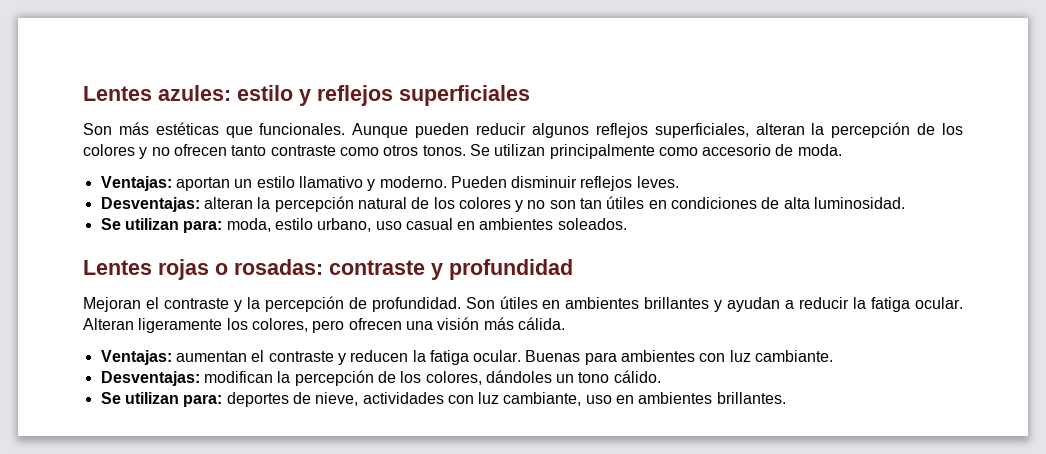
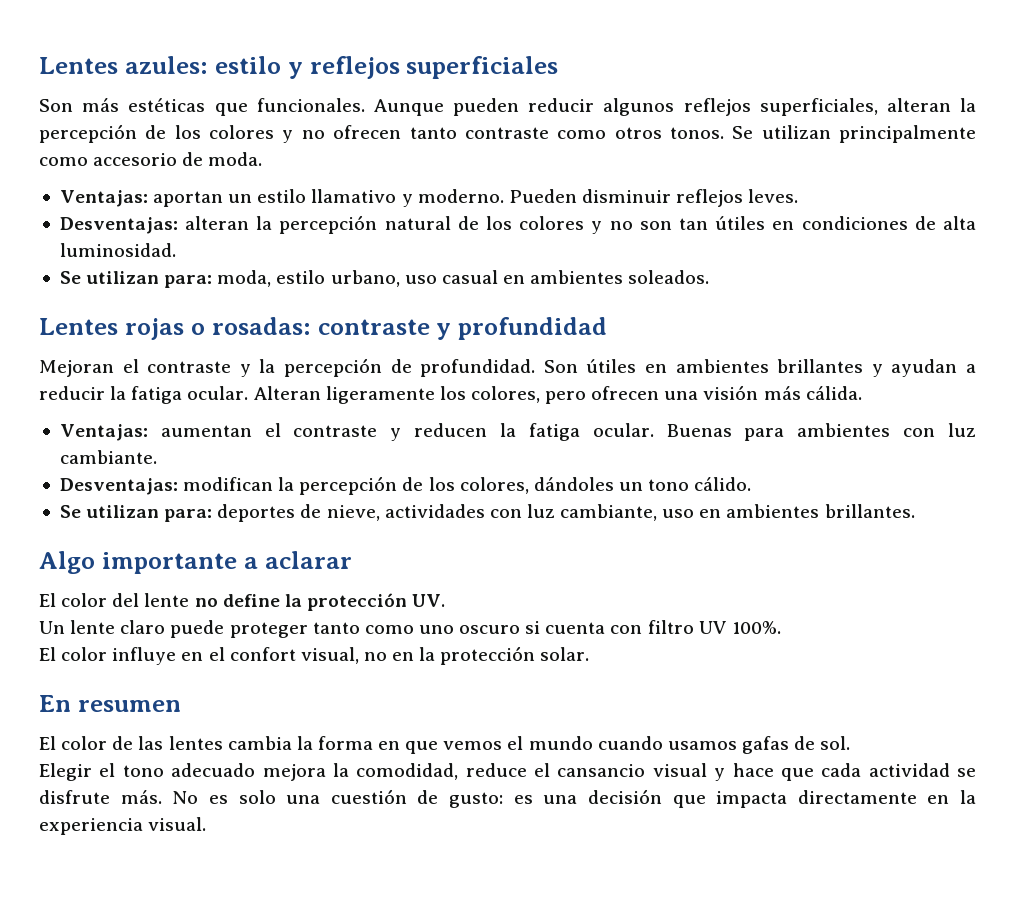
+ Algo importante a aclarar
+ El color del lente no define la protección UV.
+ Un lente claro puede proteger tanto como uno oscuro si cuenta con filtro UV 100%.
+ El color influye en el confort visual, no en la protección solar.
+ En resumen
+ El color de las lentes cambia la forma en que vemos el mundo cuando usamos gafas de sol.
+ Elegir el tono adecuado mejora la comodidad, reduce el cansancio visual y hace que cada actividad se disfrute más. No es solo una cuestión de gusto: es una decisión que impacta directamente en la experiencia visual.

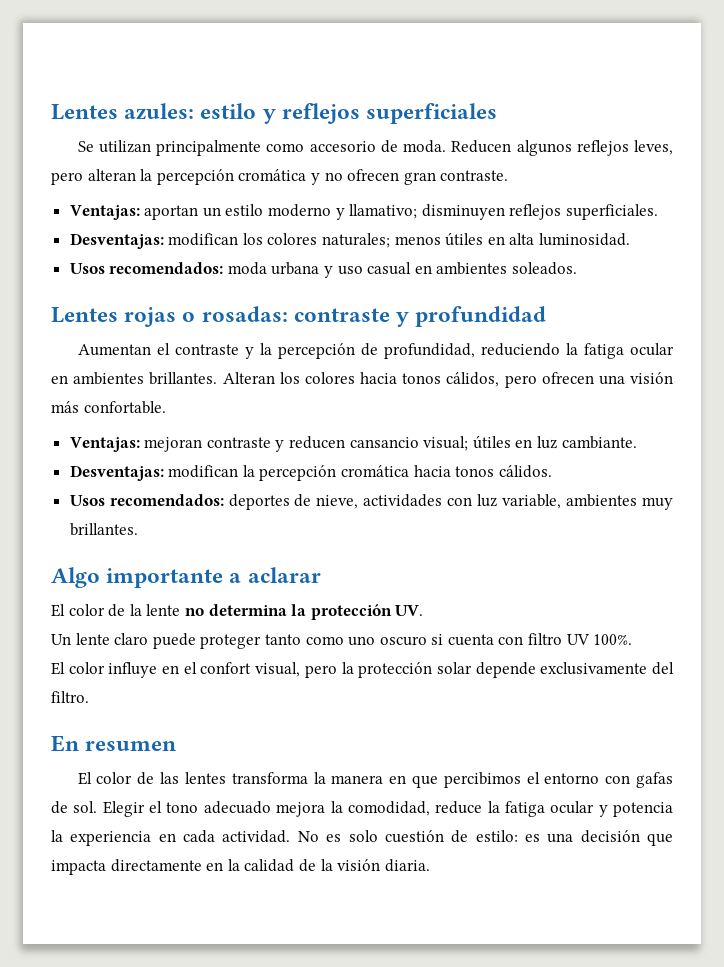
- Son más estéticas que funcionales. Aunque pueden reducir algunos reflejos superficiales, alteran la percepción de los colores y no ofrecen tanto contraste como otros tonos. Se utilizan principalmente como accesorio de moda.
- Ventajas: aportan un estilo llamativo y moderno. Pueden disminuir reflejos leves.
- Desventajas: alteran la percepción natural de los colores y no son tan útiles en condiciones de alta luminosidad.
- Se utilizan para: moda, estilo urbano, uso casual en ambientes soleados.
+ Se utilizan principalmente como accesorio de moda. Reducen algunos reflejos leves, pero alteran la percepción cromática y no ofrecen gran contraste.
+ Ventajas: aportan un estilo moderno y llamativo; disminuyen reflejos superficiales.
+ Desventajas: modifican los colores naturales; menos útiles en alta luminosidad.
+ Usos recomendados: moda urbana y uso casual en ambientes soleados.
- Mejoran el contraste y la percepción de profundidad. Son útiles en ambientes brillantes y ayudan a reducir la fatiga ocular. Alteran ligeramente los colores, pero ofrecen una visión más cálida.
- Ventajas: aumentan el contraste y reducen la fatiga ocular. Buenas para ambientes con luz cambiante.
+ Aumentan el contraste y la percepción de profundidad, reduciendo la fatiga ocular en ambientes brillantes. Alteran los colores hacia tonos cálidos, pero ofrecen una visión más confortable.
+ Ventajas: mejoran contraste y reducen cansancio visual; útiles en luz cambiante.
- Desventajas: modifican la percepción de los colores, dándoles un tono cálido.
- Se utilizan para: deportes de nieve, actividades con luz cambiante, uso en ambientes brillantes.
+ Desventajas: modifican la percepción cromática hacia tonos cálidos.
+ Usos recomendados: deportes de nieve, actividades con luz variable, ambientes muy brillantes.
- El color del lente no define la protección UV.
+ El color de la lente no determina la protección UV.
- El color influye en el confort visual, no en la protección solar.
+ El color influye en el confort visual, pero la protección solar depende exclusivamente del filtro.
- El color de las lentes cambia la forma en que vemos el mundo cuando usamos gafas de sol.
- Elegir el tono adecuado mejora la comodidad, reduce el cansancio visual y hace que cada actividad se disfrute más.
+ El color de las lentes transforma la manera en que percibimos el entorno con gafas de sol. Elegir el tono adecuado mejora la comodidad, reduce la fatiga ocular y potencia la experiencia en cada actividad.
- No es solo una cuestión de gusto: es una decisión que impacta directamente en la experiencia visual.
+ No es solo cuestión de estilo: es una decisión que impacta directamente en la calidad de la visión diaria.

